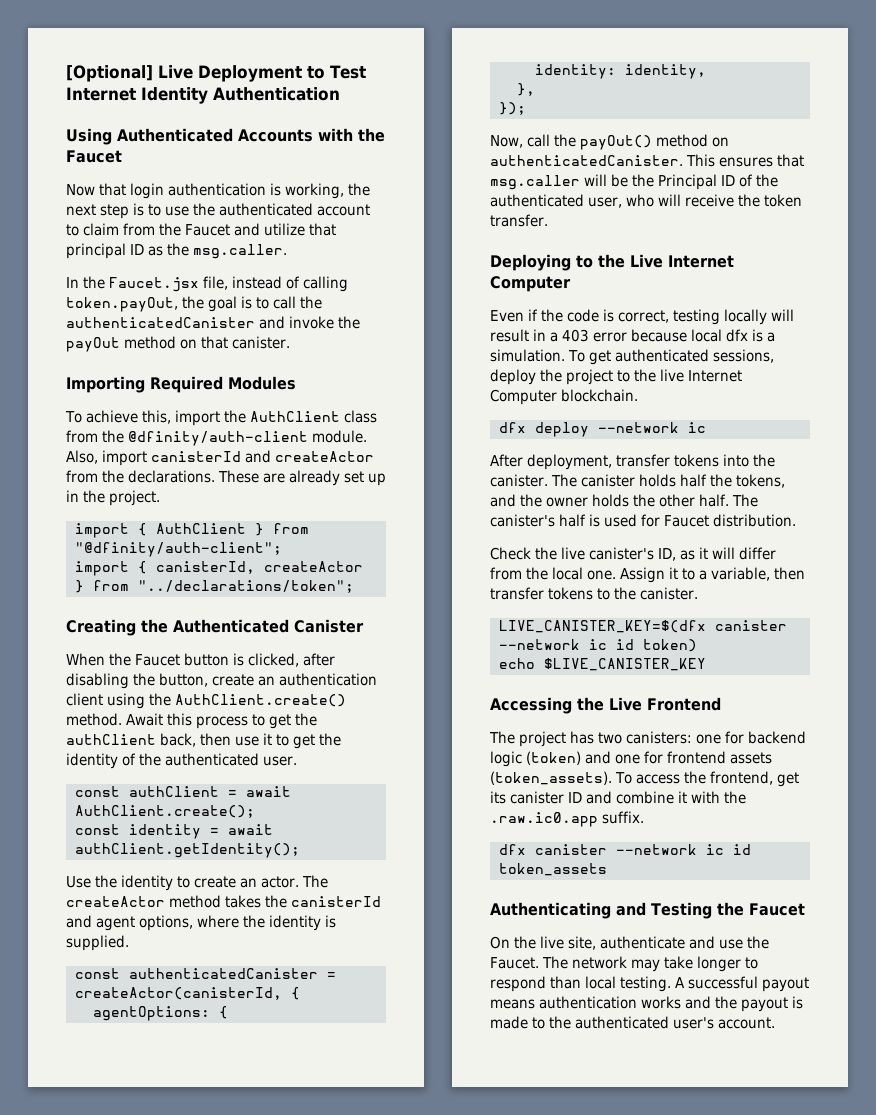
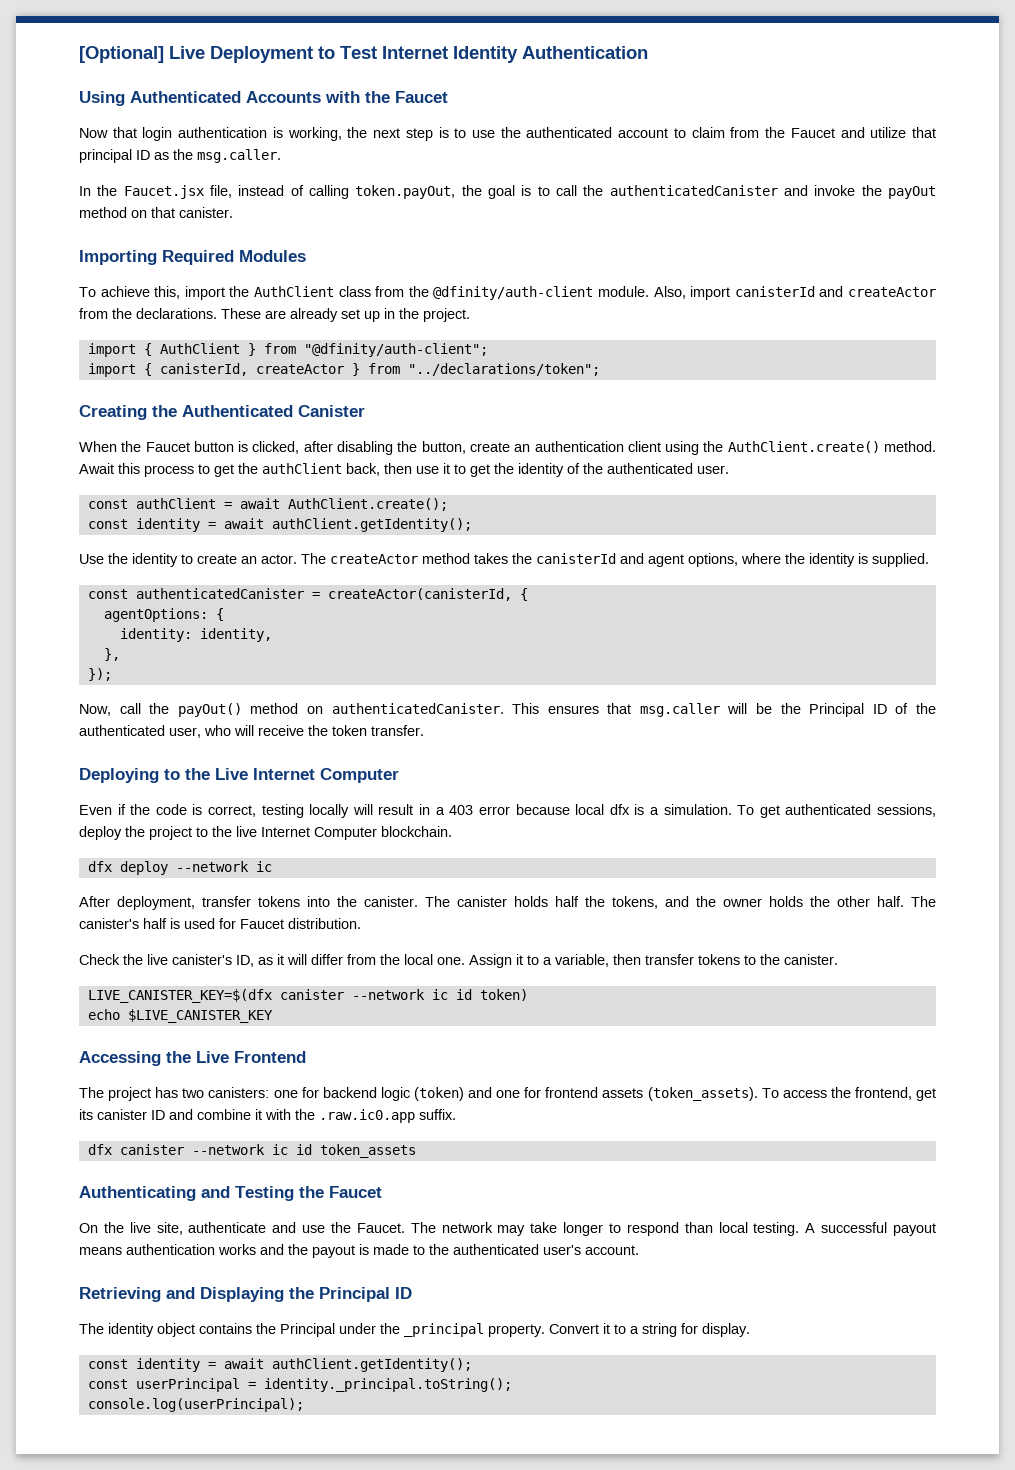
+ Retrieving and Displaying the Principal ID
+ The identity object contains the Principal under the _principal property. Convert it to a string for display.
+ const identity = await authClient.getIdentity();
+ const userPrincipal = identity._principal.toString();
+ console.log(userPrincipal);

